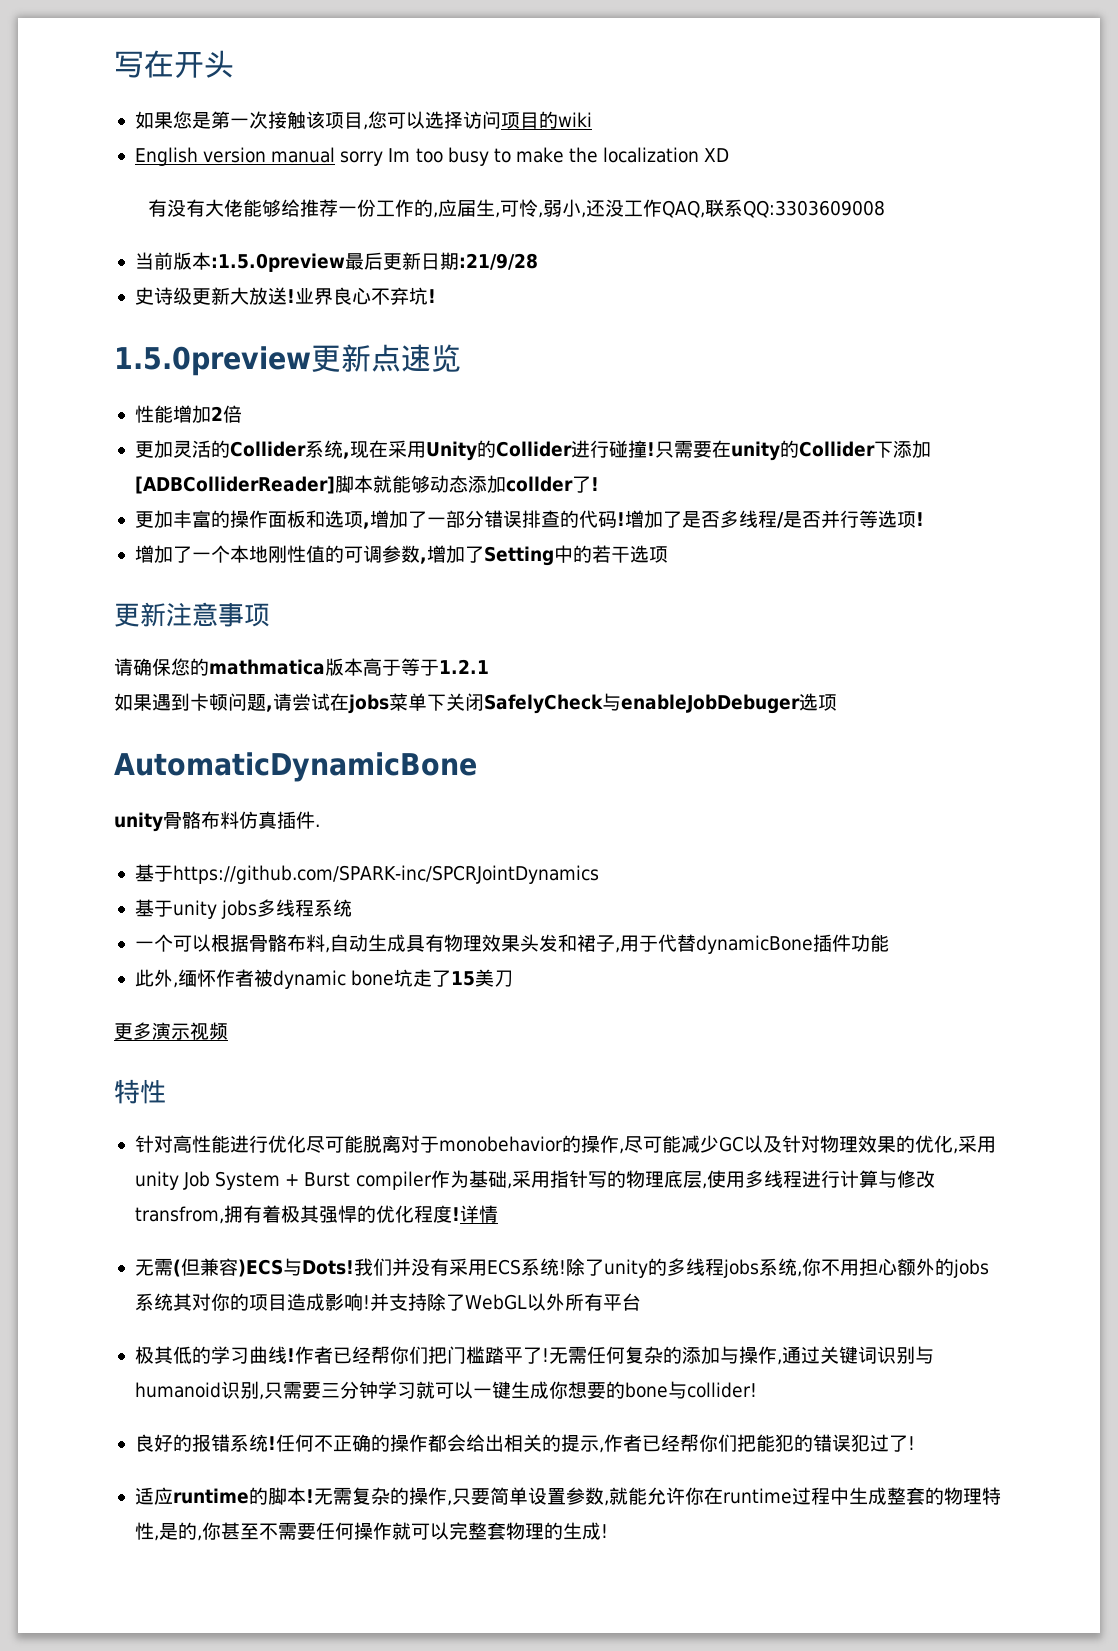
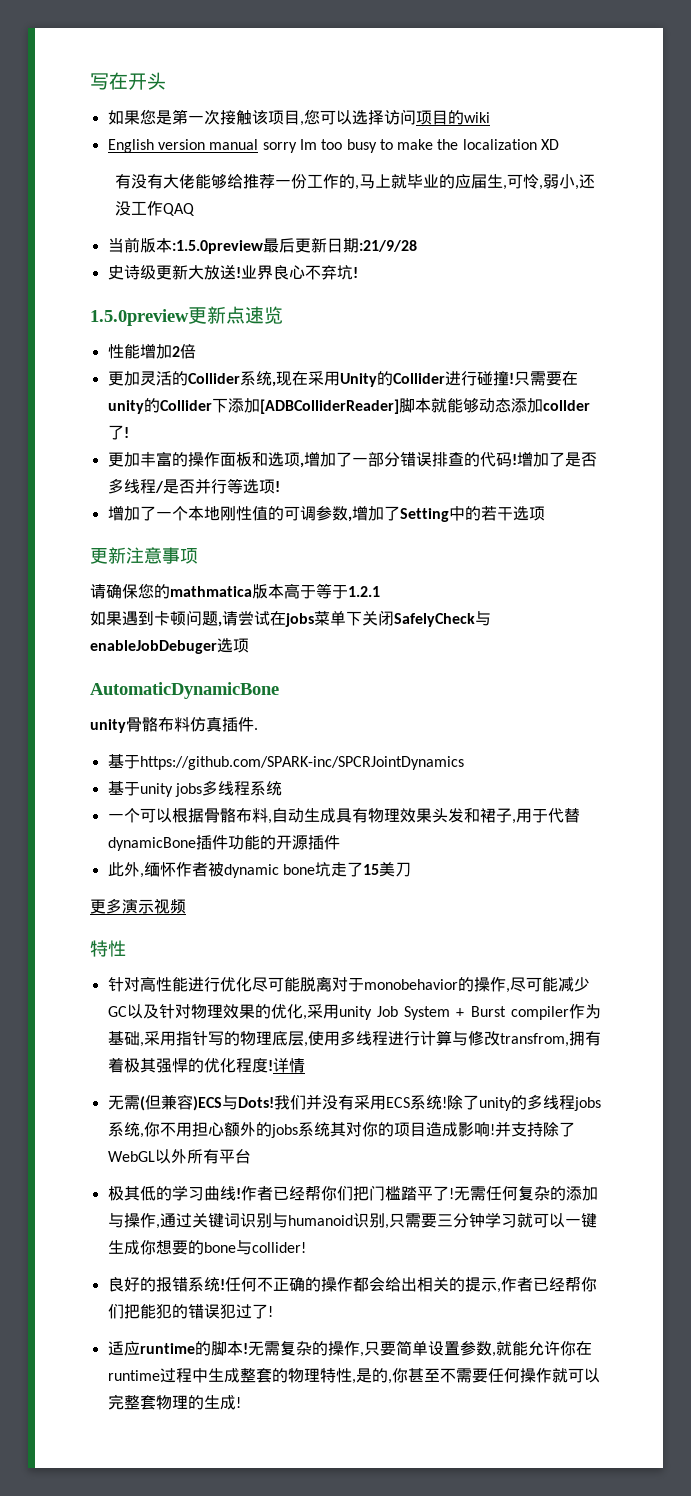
- 有没有大佬能够给推荐一份工作的,应届生,可怜,弱小,还没工作QAQ,联系QQ:3303609008
+ 有没有大佬能够给推荐一份工作的,马上就毕业的应届生,可怜,弱小,还没工作QAQ
- 一个可以根据骨骼布料,自动生成具有物理效果头发和裙子,用于代替dynamicBone插件功能
+ 一个可以根据骨骼布料,自动生成具有物理效果头发和裙子,用于代替dynamicBone插件功能的开源插件

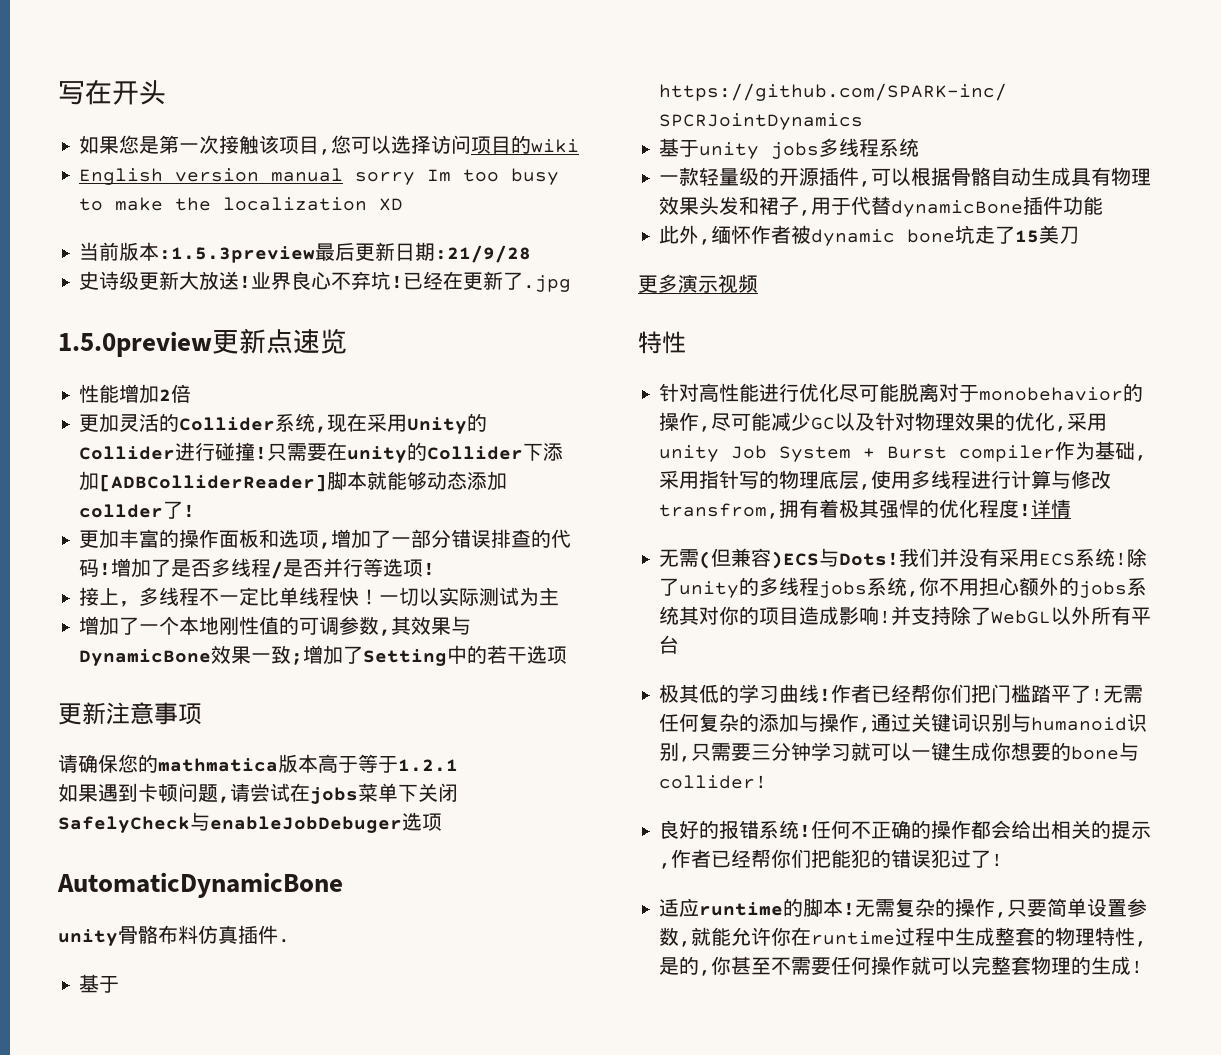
- 有没有大佬能够给推荐一份工作的,马上就毕业的应届生,可怜,弱小,还没工作QAQ
- 当前版本:1.5.0preview最后更新日期:21/9/28
+ 当前版本:1.5.3preview最后更新日期:21/9/28
+ 已经在更新了.jpg
+ 接上，多线程不一定比单线程快！一切以实际测试为主
- 增加了一个本地刚性值的可调参数,增加了Setting中的若干选项
+ 增加了一个本地刚性值的可调参数,其效果与DynamicBone效果一致;增加了Setting中的若干选项
- 一个可以根据骨骼布料,自动生成具有物理效果头发和裙子,用于代替dynamicBone插件功能的开源插件
+ 一款轻量级的开源插件,可以根据骨骼自动生成具有物理效果头发和裙子,用于代替dynamicBone插件功能

